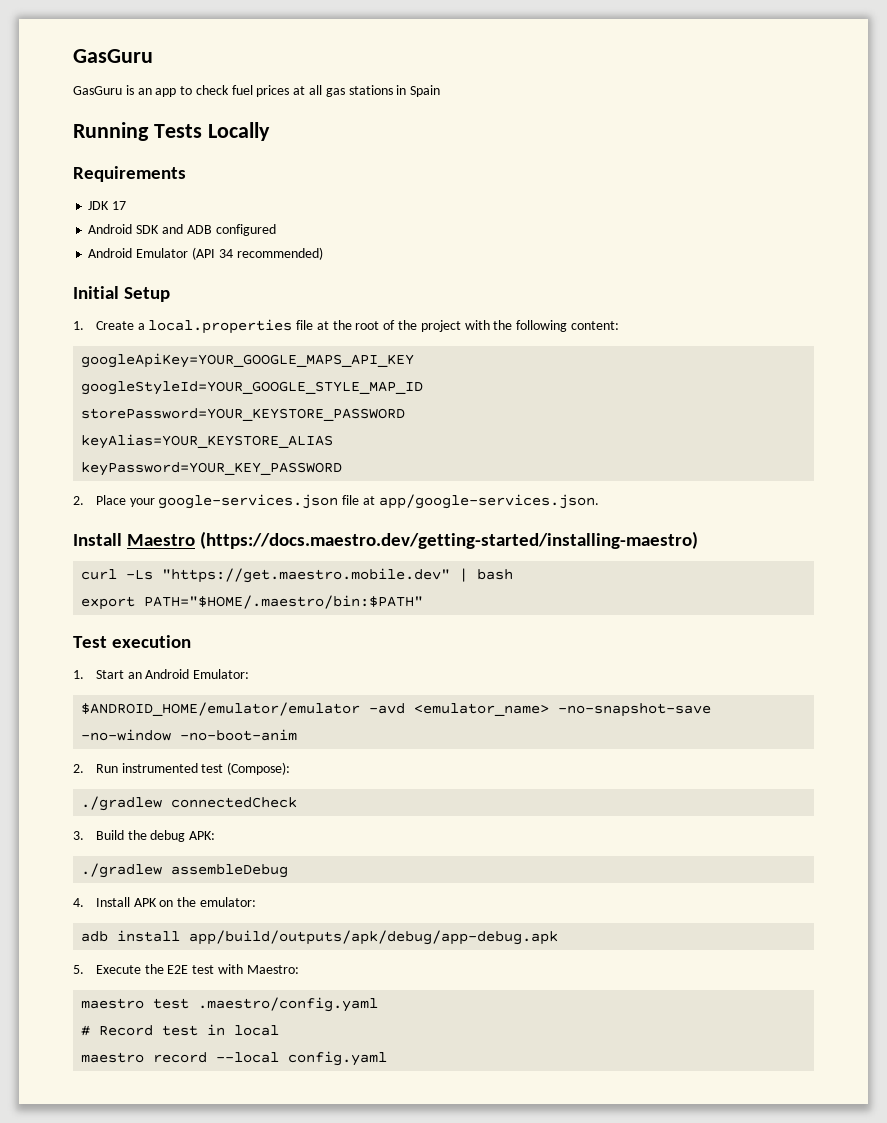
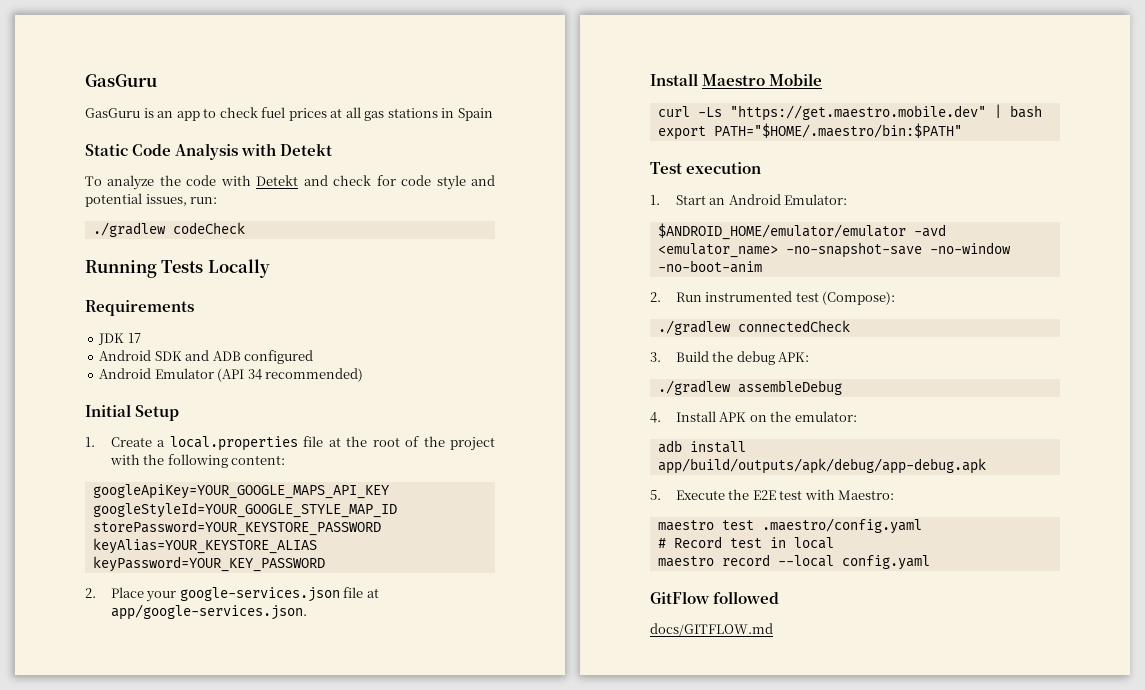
+ Static Code Analysis with Detekt
+ To analyze the code with Detekt and check for code style and potential issues, run:
+ ./gradlew codeCheck
- Install Maestro (https://docs.maestro.dev/getting-started/installing-maestro)
+ Install Maestro Mobile
+ GitFlow followed
+ docs/GITFLOW.md

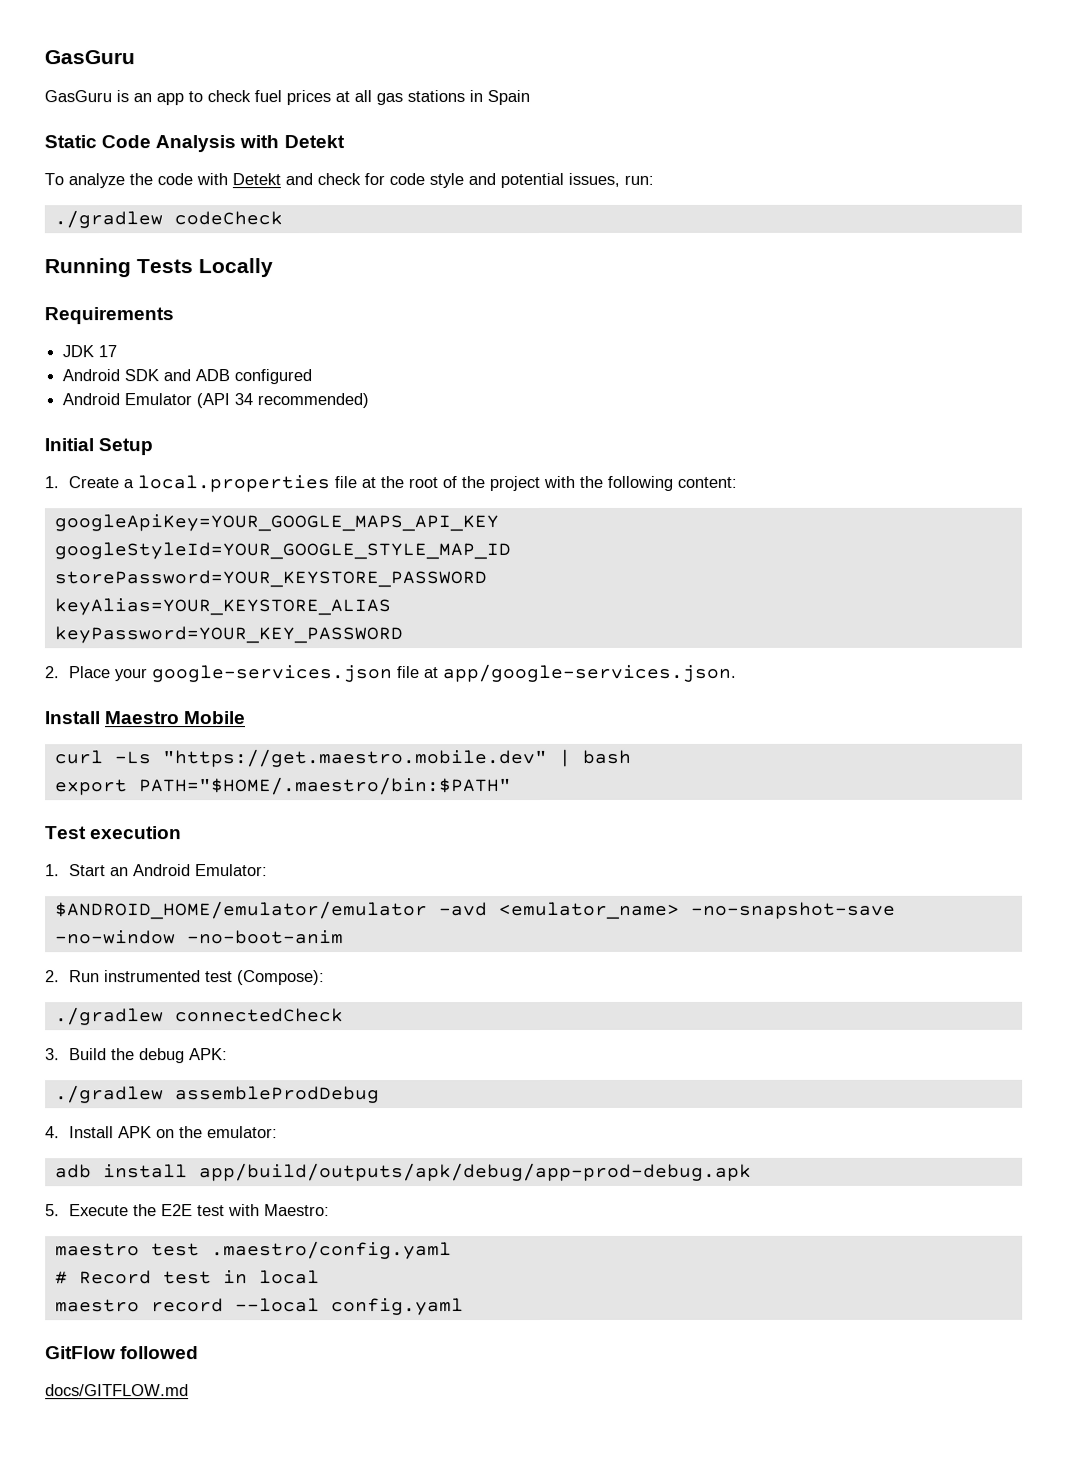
- ./gradlew assembleDebug
+ ./gradlew assembleProdDebug
- adb install app/build/outputs/apk/debug/app-debug.apk
+ adb install app/build/outputs/apk/debug/app-prod-debug.apk

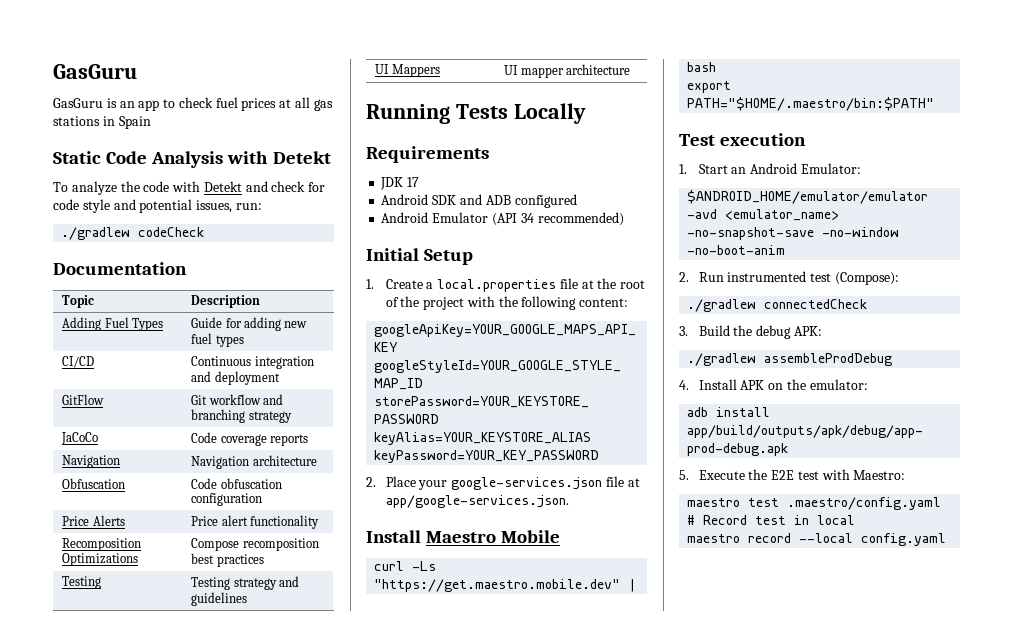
+ Documentation
+ Topic | Description
+ Adding Fuel Types | Guide for adding new fuel types
+ CI/CD | Continuous integration and deployment
+ GitFlow | Git workflow and branching strategy
+ JaCoCo | Code coverage reports
+ Navigation | Navigation architecture
+ Obfuscation | Code obfuscation configuration
+ Price Alerts | Price alert functionality
+ Recomposition Optimizations | Compose recomposition best practices
+ Testing | Testing strategy and guidelines
+ UI Mappers | UI mapper architecture
- GitFlow followed
- docs/GITFLOW.md

